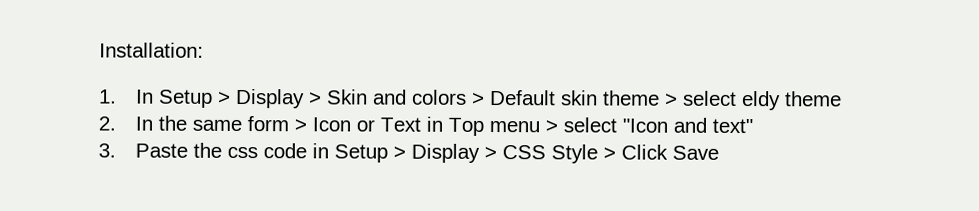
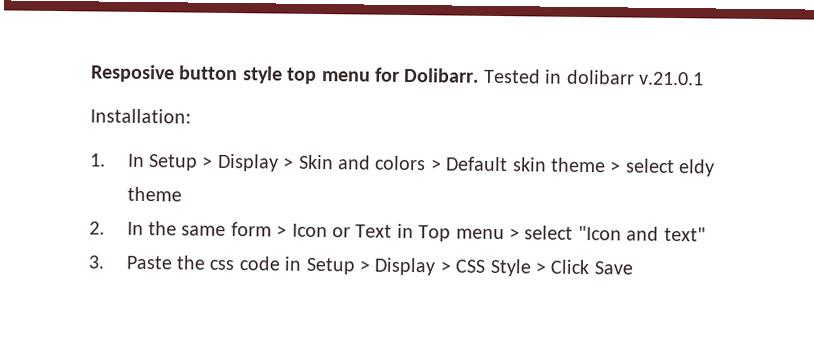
+ Resposive button style top menu for Dolibarr. Tested in dolibarr v.21.0.1

